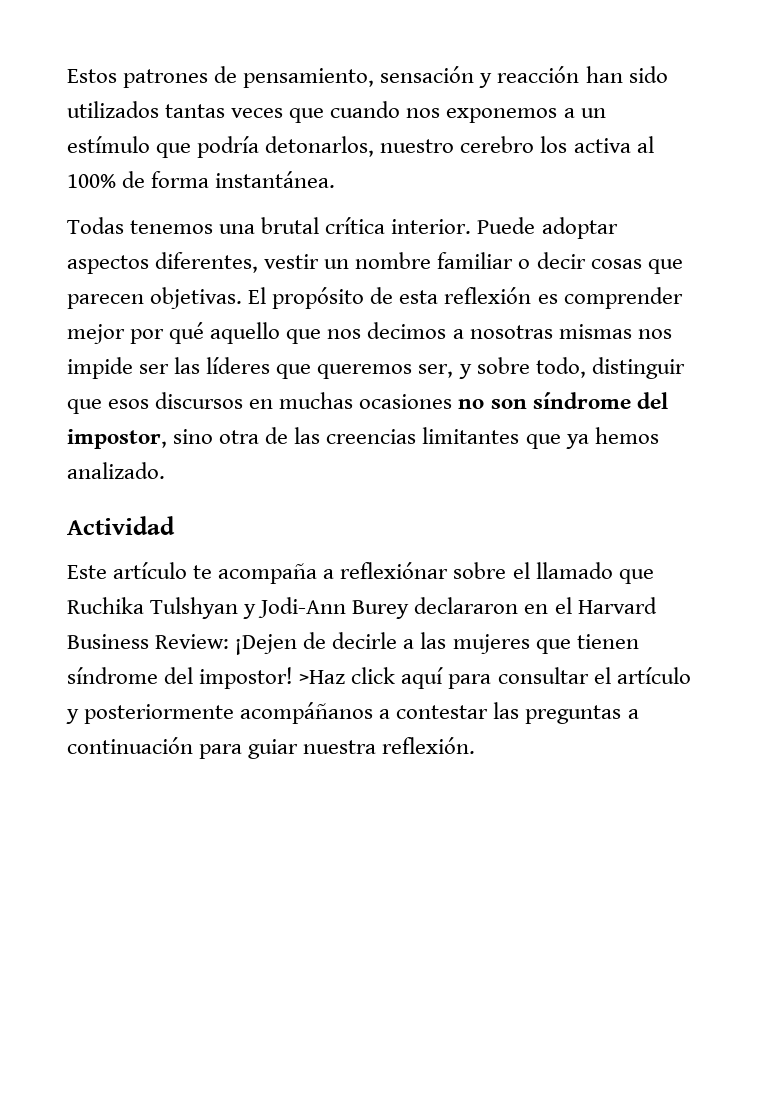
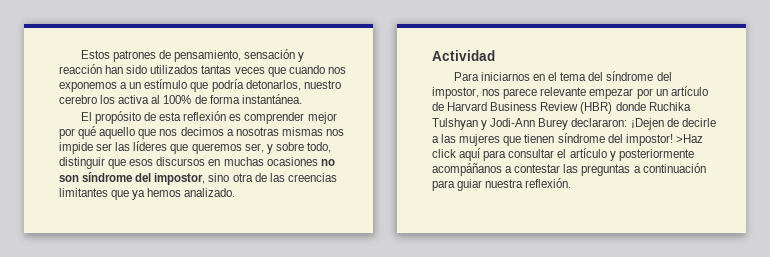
- Todas tenemos una brutal crítica interior. Puede adoptar aspectos diferentes, vestir un nombre familiar o decir cosas que parecen objetivas.
- Este artículo te acompaña a reflexiónar sobre el llamado que Ruchika Tulshyan y Jodi-Ann Burey declararon en el Harvard Business Review: ¡Dejen de decirle a las mujeres que tienen síndrome del impostor!
+ Para iniciarnos en el tema del síndrome del impostor, nos parece relevante empezar por un artículo de Harvard Business Review (HBR) donde Ruchika Tulshyan y Jodi-Ann Burey declararon: ¡Dejen de decirle a las mujeres que tienen síndrome del impostor!

